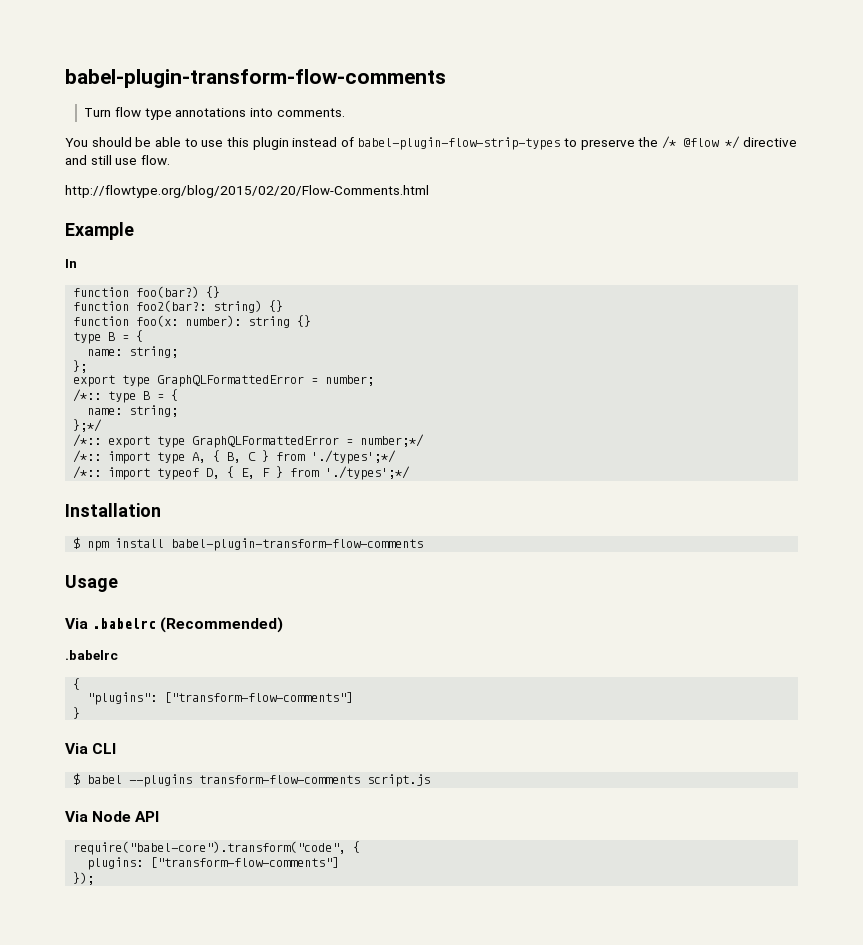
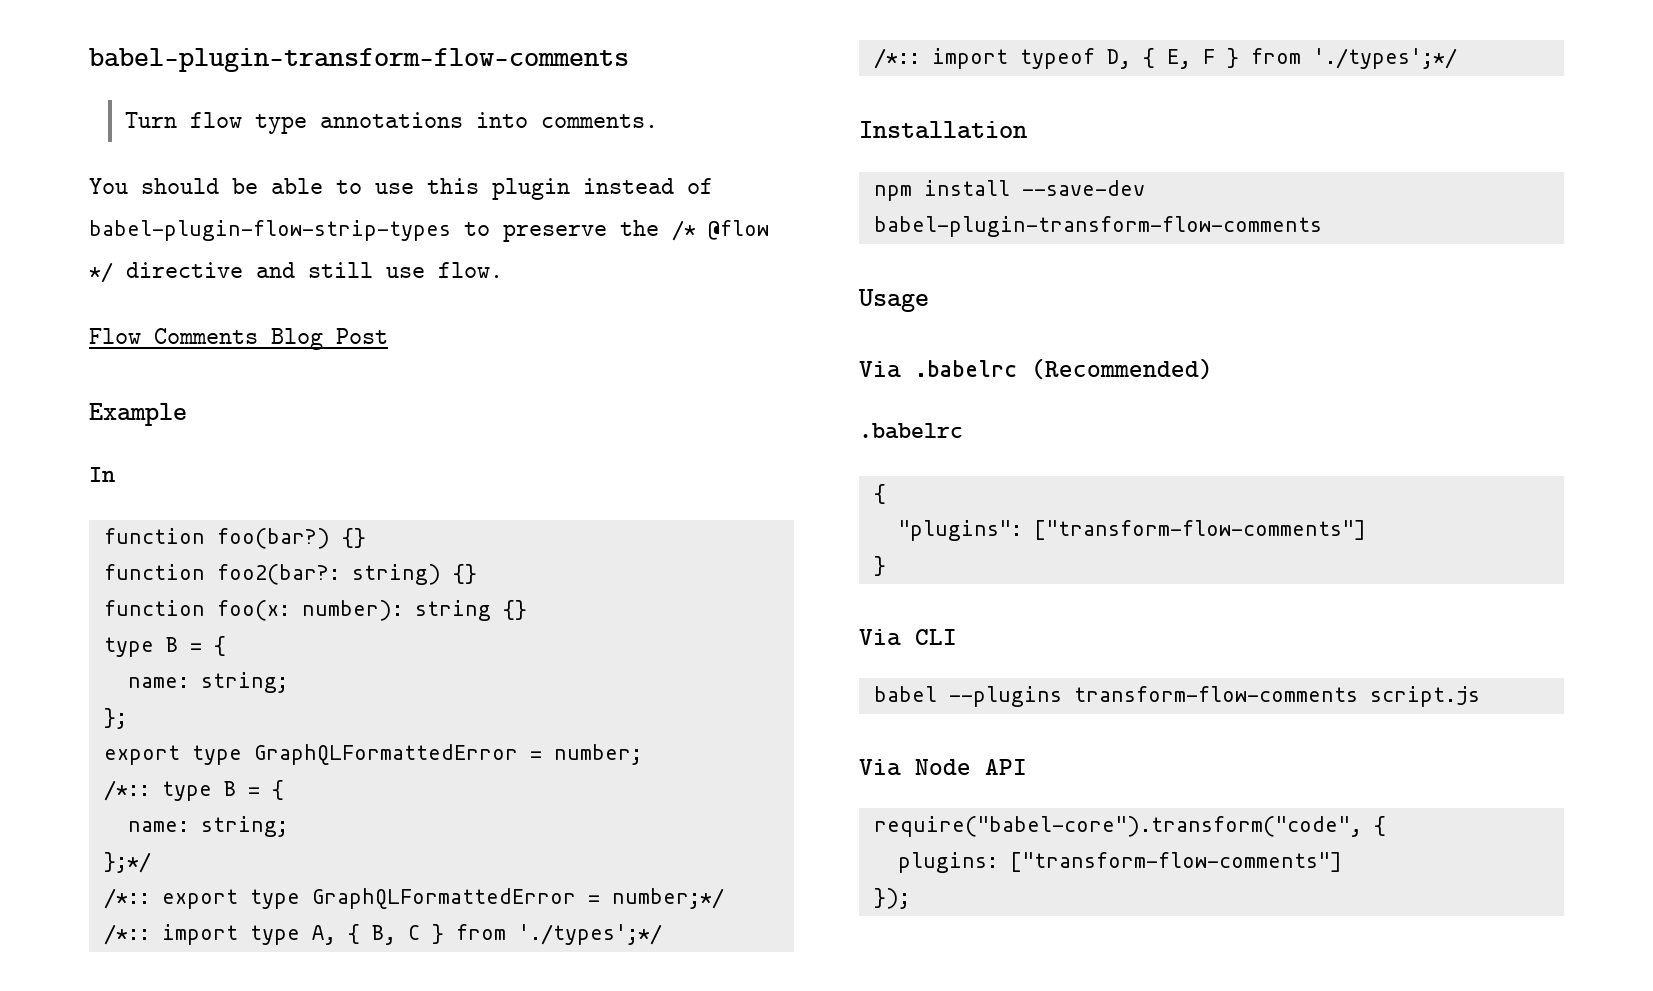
- http://flowtype.org/blog/2015/02/20/Flow-Comments.html
+ Flow Comments Blog Post
- $ npm install babel-plugin-transform-flow-comments
+ npm install --save-dev babel-plugin-transform-flow-comments
- $ babel --plugins transform-flow-comments script.js
+ babel --plugins transform-flow-comments script.js

